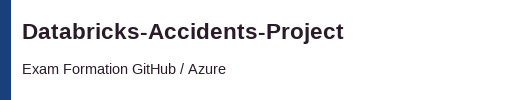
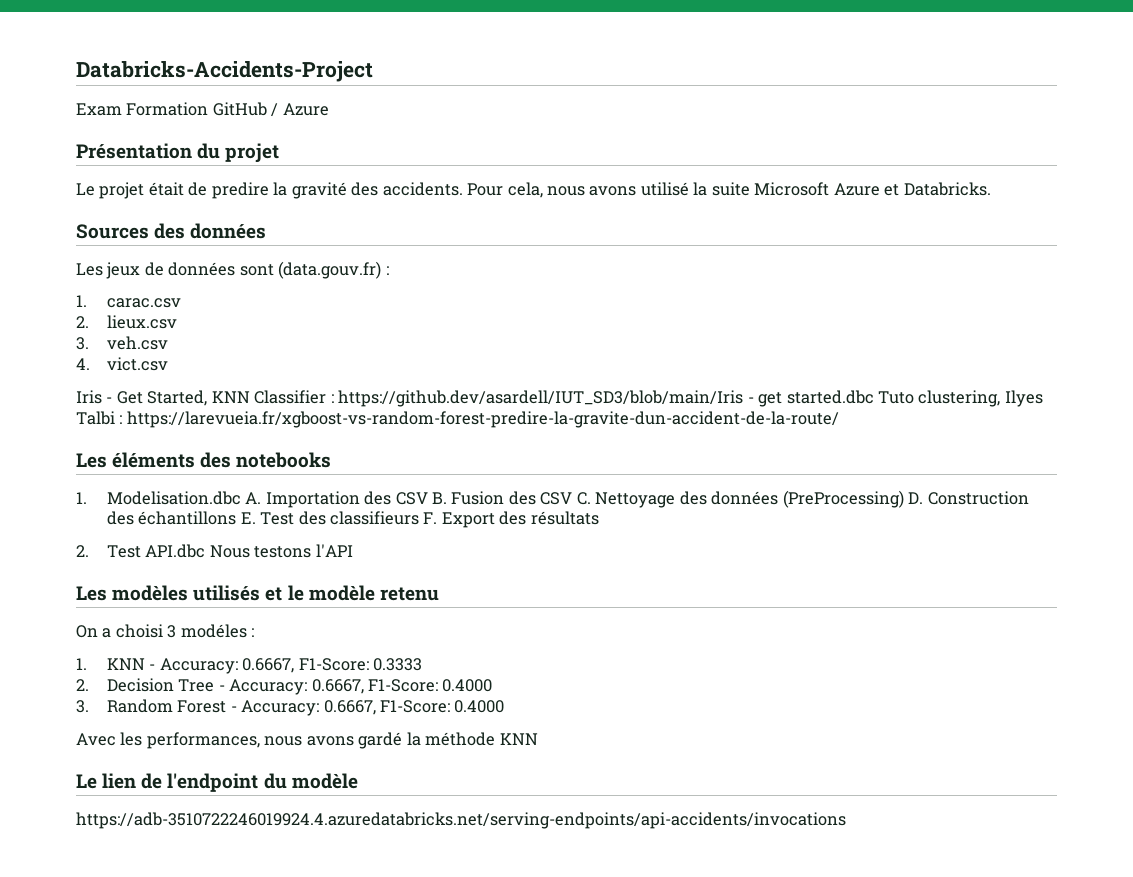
+ Présentation du projet
+ Le projet était de predire la gravité des accidents. Pour cela, nous avons utilisé la suite Microsoft Azure et Databricks.
+ Sources des données
+ Les jeux de données sont (data.gouv.fr) :
+ 1. carac.csv
+ 2. lieux.csv
+ 3. veh.csv
+ 4. vict.csv
+ Iris - Get Started, KNN Classifier : https://github.dev/asardell/IUT_SD3/blob/main/Iris - get started.dbc Tuto clustering, Ilyes Talbi : https://larevueia.fr/xgboost-vs-random-forest-predire-la-gravite-dun-accident-de-la-route/
+ Les éléments des notebooks
+ 1. Modelisation.dbc A. Importation des CSV B. Fusion des CSV C. Nettoyage des données (PreProcessing) D. Construction des échantillons E. Test des classifieurs F. Export des résultats
+ 2. Test API.dbc Nous testons l'API
+ Les modèles utilisés et le modèle retenu
+ On a choisi 3 modéles :
+ 1. KNN - Accuracy: 0.6667, F1-Score: 0.3333
+ 2. Decision Tree - Accuracy: 0.6667, F1-Score: 0.4000
+ 3. Random Forest - Accuracy: 0.6667, F1-Score: 0.4000
+ Avec les performances, nous avons gardé la méthode KNN
+ Le lien de l'endpoint du modèle
+ https://adb-3510722246019924.4.azuredatabricks.net/serving-endpoints/api-accidents/invocations

